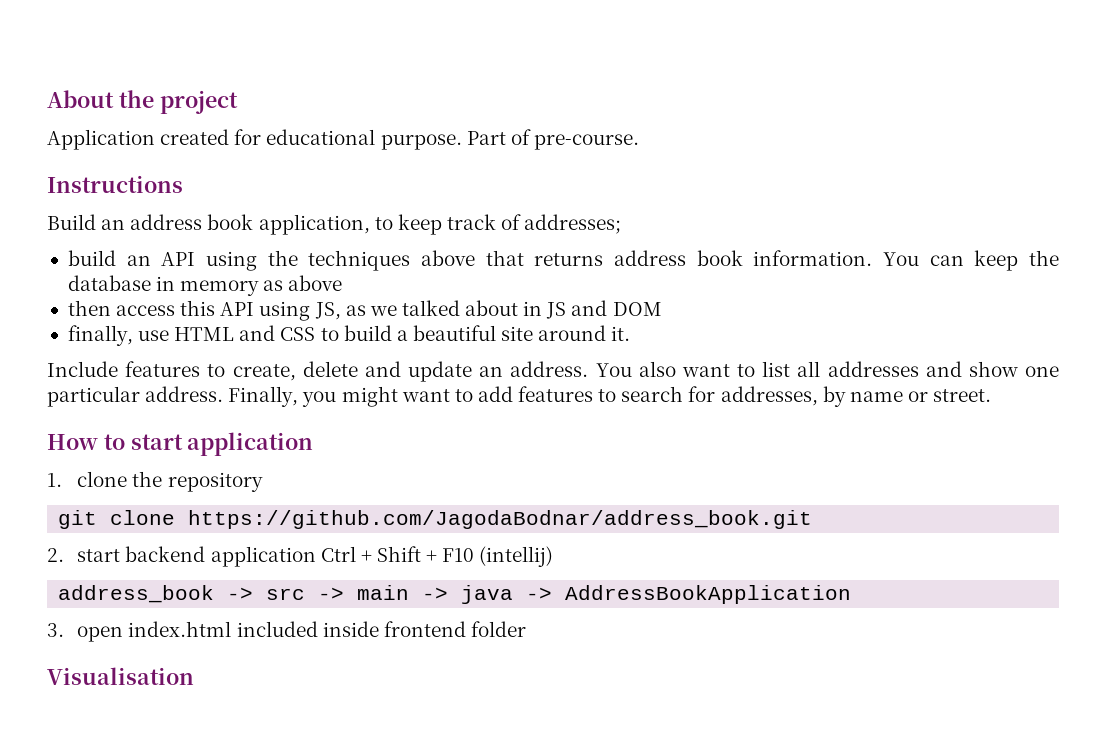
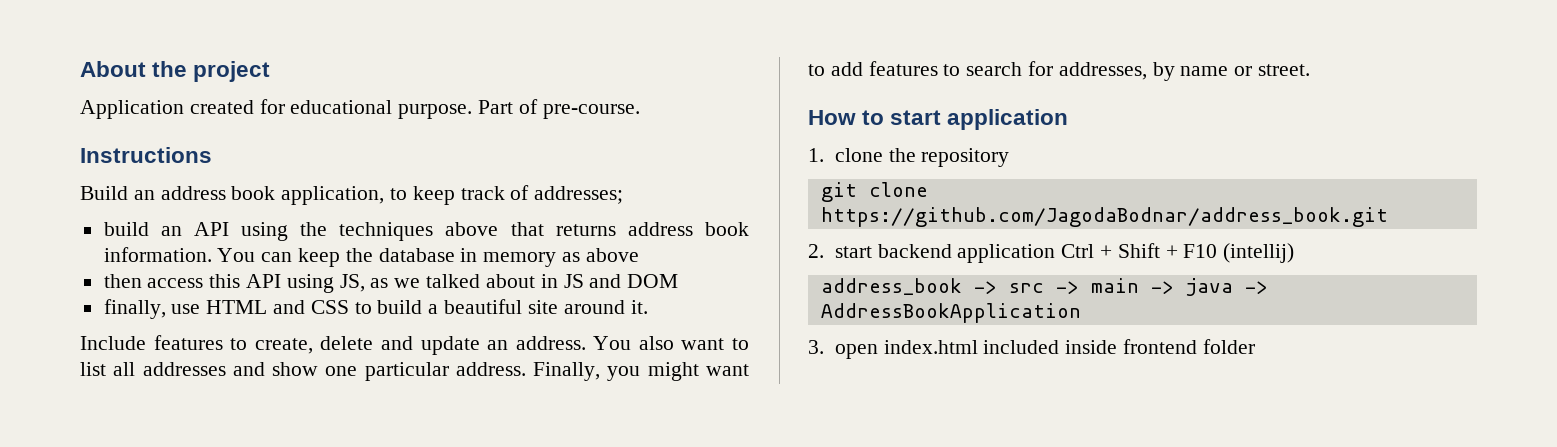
- Visualisation

